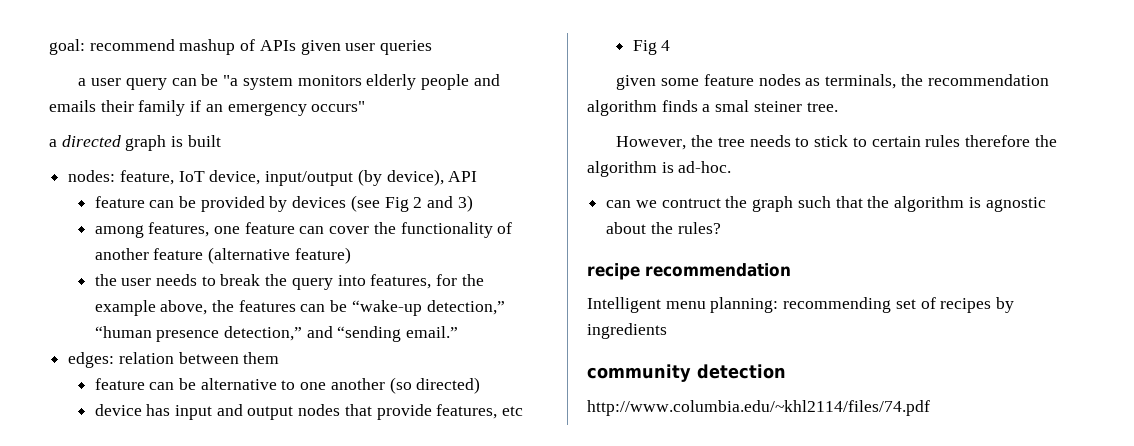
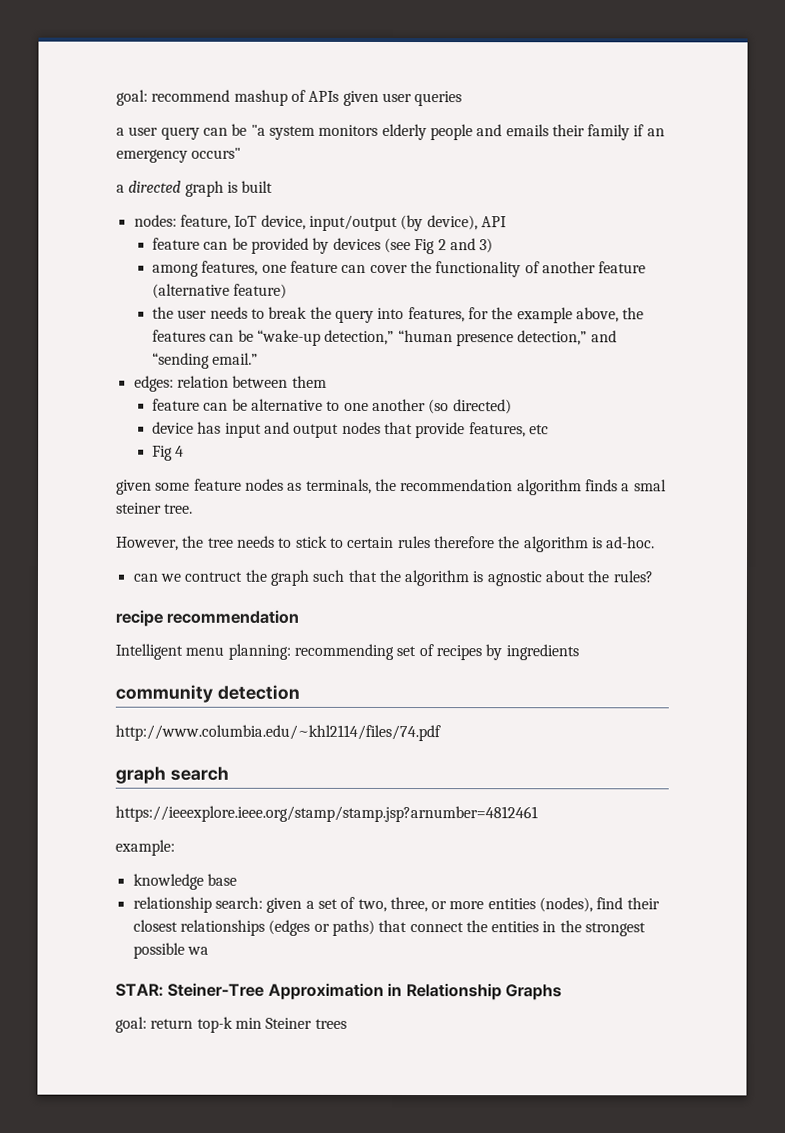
+ graph search
+ https://ieeexplore.ieee.org/stamp/stamp.jsp?arnumber=4812461
+ example:
+ knowledge base
+ relationship search: given a set of two, three, or more entities (nodes), find their closest relationships (edges or paths) that connect the entities in the strongest possible wa
+ STAR: Steiner-Tree Approximation in Relationship Graphs
+ goal: return top-k min Steiner trees

